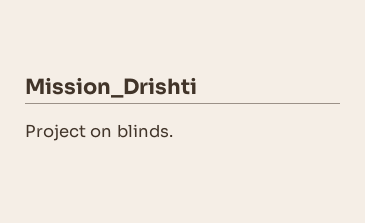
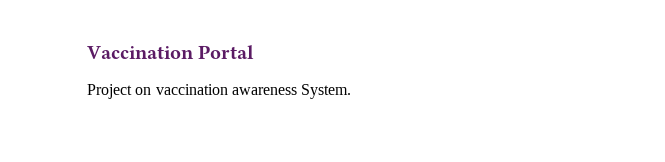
- Mission_Drishti
+ Vaccination Portal
- Project on blinds.
+ Project on vaccination awareness System.

